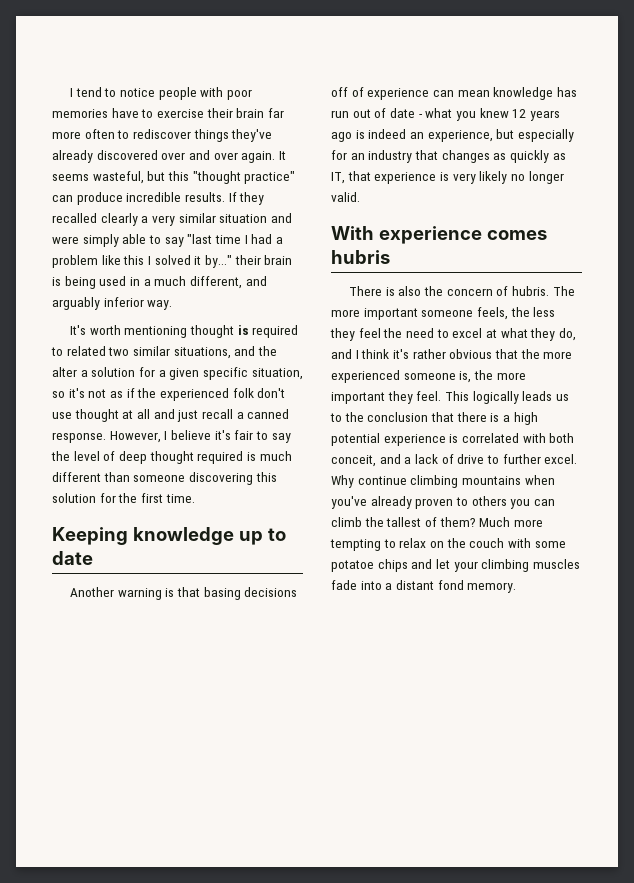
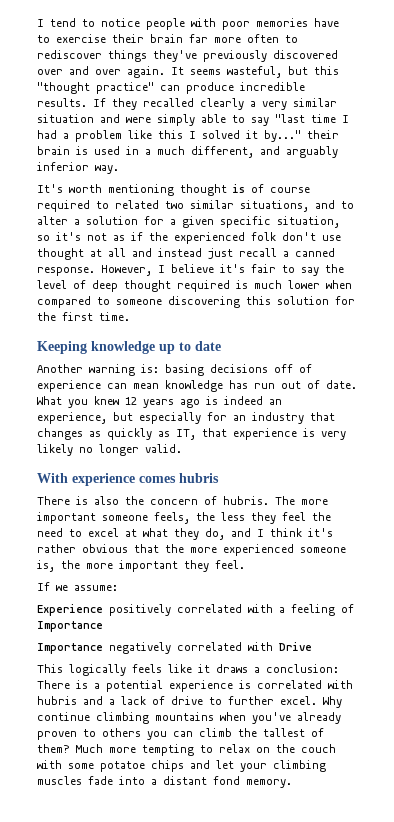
- I tend to notice people with poor memories have to exercise their brain far more often to rediscover things they've already discovered over and over again.
+ I tend to notice people with poor memories have to exercise their brain far more often to rediscover things they've previously discovered over and over again.
- If they recalled clearly a very similar situation and were simply able to say "last time I had a problem like this I solved it by..." their brain is being used in a much different, and arguably inferior way.
+ If they recalled clearly a very similar situation and were simply able to say "last time I had a problem like this I solved it by..." their brain is used in a much different, and arguably inferior way.
- It's worth mentioning thought is required to related two similar situations, and the alter a solution for a given specific situation, so it's not as if the experienced folk don't use thought at all and just recall a canned response.
+ It's worth mentioning thought is of course required to related two similar situations, and to alter a solution for a given specific situation, so it's not as if the experienced folk don't use thought at all and instead just recall a canned response.
- However, I believe it's fair to say the level of deep thought required is much different than someone discovering this solution for the first time.
+ However, I believe it's fair to say the level of deep thought required is much lower when compared to someone discovering this solution for the first time.
- Another warning is that basing decisions off of experience can mean knowledge has run out of date - what you knew 12 years ago is indeed an experience, but especially for an industry that changes as quickly as IT, that experience is very likely no longer valid.
+ Another warning is: basing decisions off of experience can mean knowledge has run out of date. What you knew 12 years ago is indeed an experience, but especially for an industry that changes as quickly as IT, that experience is very likely no longer valid.
- The more important someone feels, the less they feel the need to excel at what they do, and I think it's rather obvious that the more experienced someone is, the more important they feel. This logically leads us to the conclusion that there is a high potential experience is correlated with both conceit, and a lack of drive to further excel.
+ The more important someone feels, the less they feel the need to excel at what they do, and I think it's rather obvious that the more experienced someone is, the more important they feel.
+ If we assume:
+ Experience positively correlated with a feeling of Importance
+ Importance negatively correlated with Drive
+ This logically feels like it draws a conclusion: There is a potential experience is correlated with hubris and a lack of drive to further excel.

